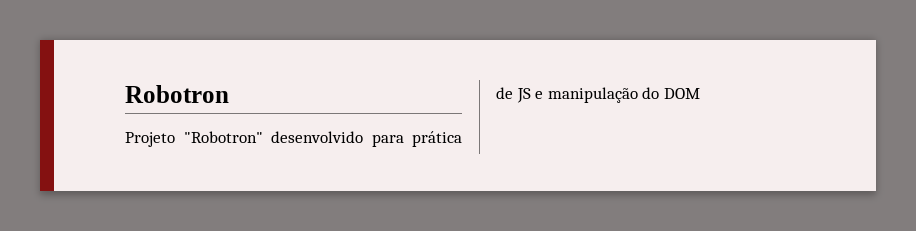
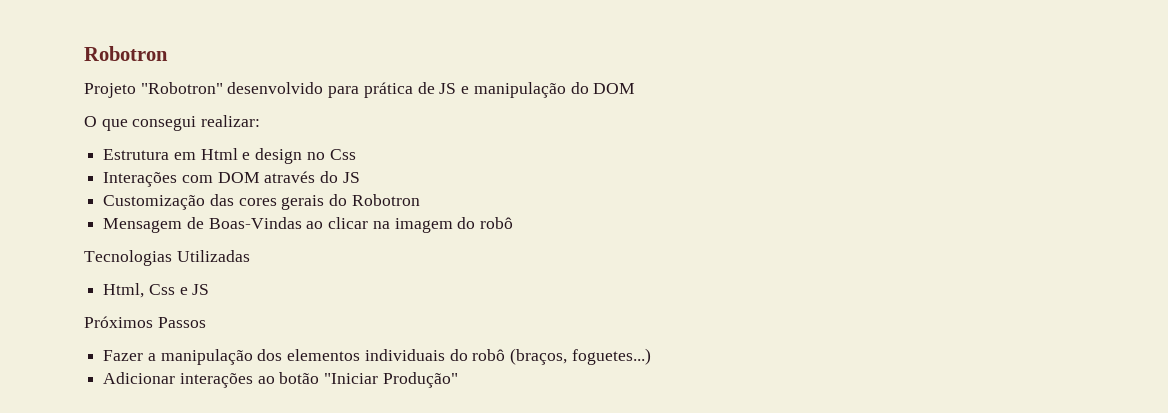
+ O que consegui realizar:
+ Estrutura em Html e design no Css
+ Interações com DOM através do JS
+ Customização das cores gerais do Robotron
+ Mensagem de Boas-Vindas ao clicar na imagem do robô
+ Tecnologias Utilizadas
+ Html, Css e JS
+ Próximos Passos
+ Fazer a manipulação dos elementos individuais do robô (braços, foguetes...)
+ Adicionar interações ao botão "Iniciar Produção"

